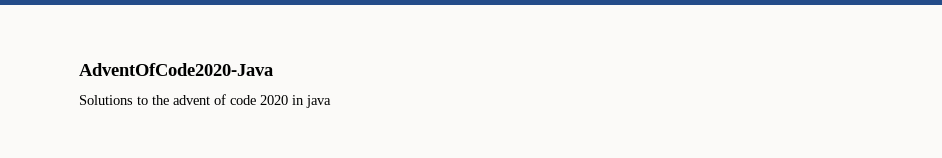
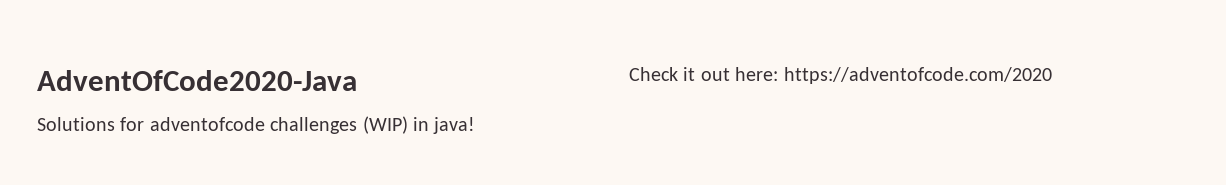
- Solutions to the advent of code 2020 in java
+ Solutions for adventofcode challenges (WIP) in java!
+ Check it out here: https://adventofcode.com/2020

